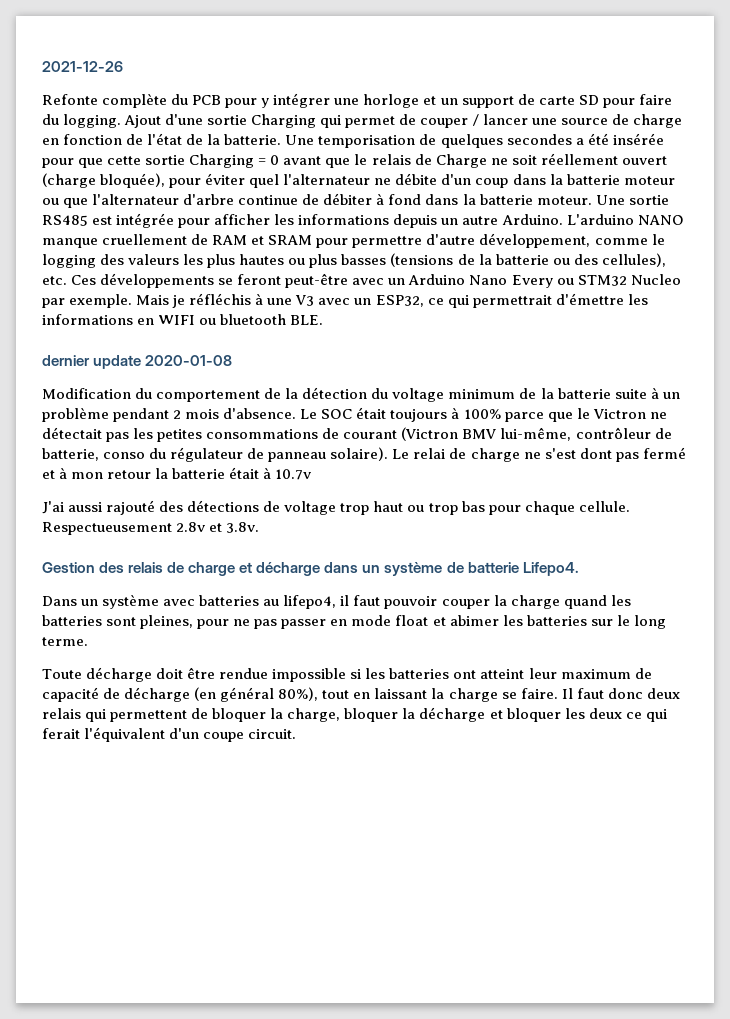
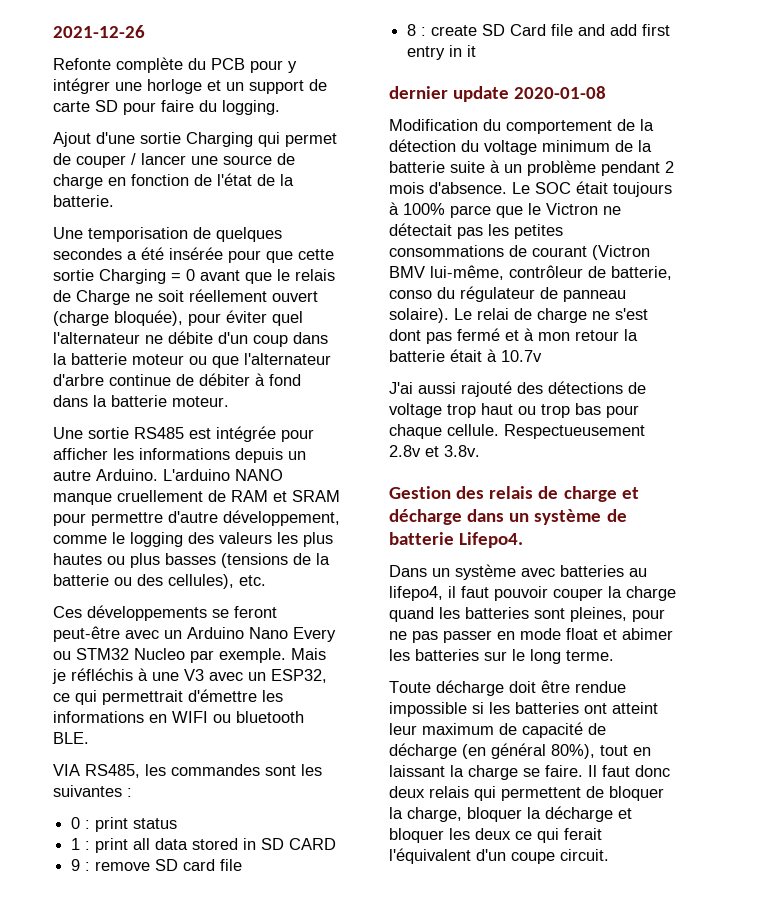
- Refonte complète du PCB pour y intégrer une horloge et un support de carte SD pour faire du logging. Ajout d'une sortie Charging qui permet de couper / lancer une source de charge en fonction de l'état de la batterie. Une temporisation de quelques secondes a été insérée pour que cette sortie Charging = 0 avant que le relais de Charge ne soit réellement ouvert (charge bloquée), pour éviter quel l'alternateur ne débite d'un coup dans la batterie moteur ou que l'alternateur d'arbre continue de débiter à fond dans la batterie moteur. Une sortie RS485 est intégrée pour afficher les informations depuis un autre Arduino.
+ Refonte complète du PCB pour y intégrer une horloge et un support de carte SD pour faire du logging.
+ Ajout d'une sortie Charging qui permet de couper / lancer une source de charge en fonction de l'état de la batterie.
+ Une temporisation de quelques secondes a été insérée pour que cette sortie Charging = 0 avant que le relais de Charge ne soit réellement ouvert (charge bloquée), pour éviter quel l'alternateur ne débite d'un coup dans la batterie moteur ou que l'alternateur d'arbre continue de débiter à fond dans la batterie moteur.
+ Une sortie RS485 est intégrée pour afficher les informations depuis un autre Arduino.
- L'arduino NANO manque cruellement de RAM et SRAM pour permettre d'autre développement, comme le logging des valeurs les plus hautes ou plus basses (tensions de la batterie ou des cellules), etc. Ces développements se feront peut-être avec un Arduino Nano Every ou STM32 Nucleo par exemple.
+ L'arduino NANO manque cruellement de RAM et SRAM pour permettre d'autre développement, comme le logging des valeurs les plus hautes ou plus basses (tensions de la batterie ou des cellules), etc.
+ Ces développements se feront peut-être avec un Arduino Nano Every ou STM32 Nucleo par exemple.
+ VIA RS485, les commandes sont les suivantes :
+ 0 : print status
+ 1 : print all data stored in SD CARD
+ 9 : remove SD card file
+ 8 : create SD Card file and add first entry in it

